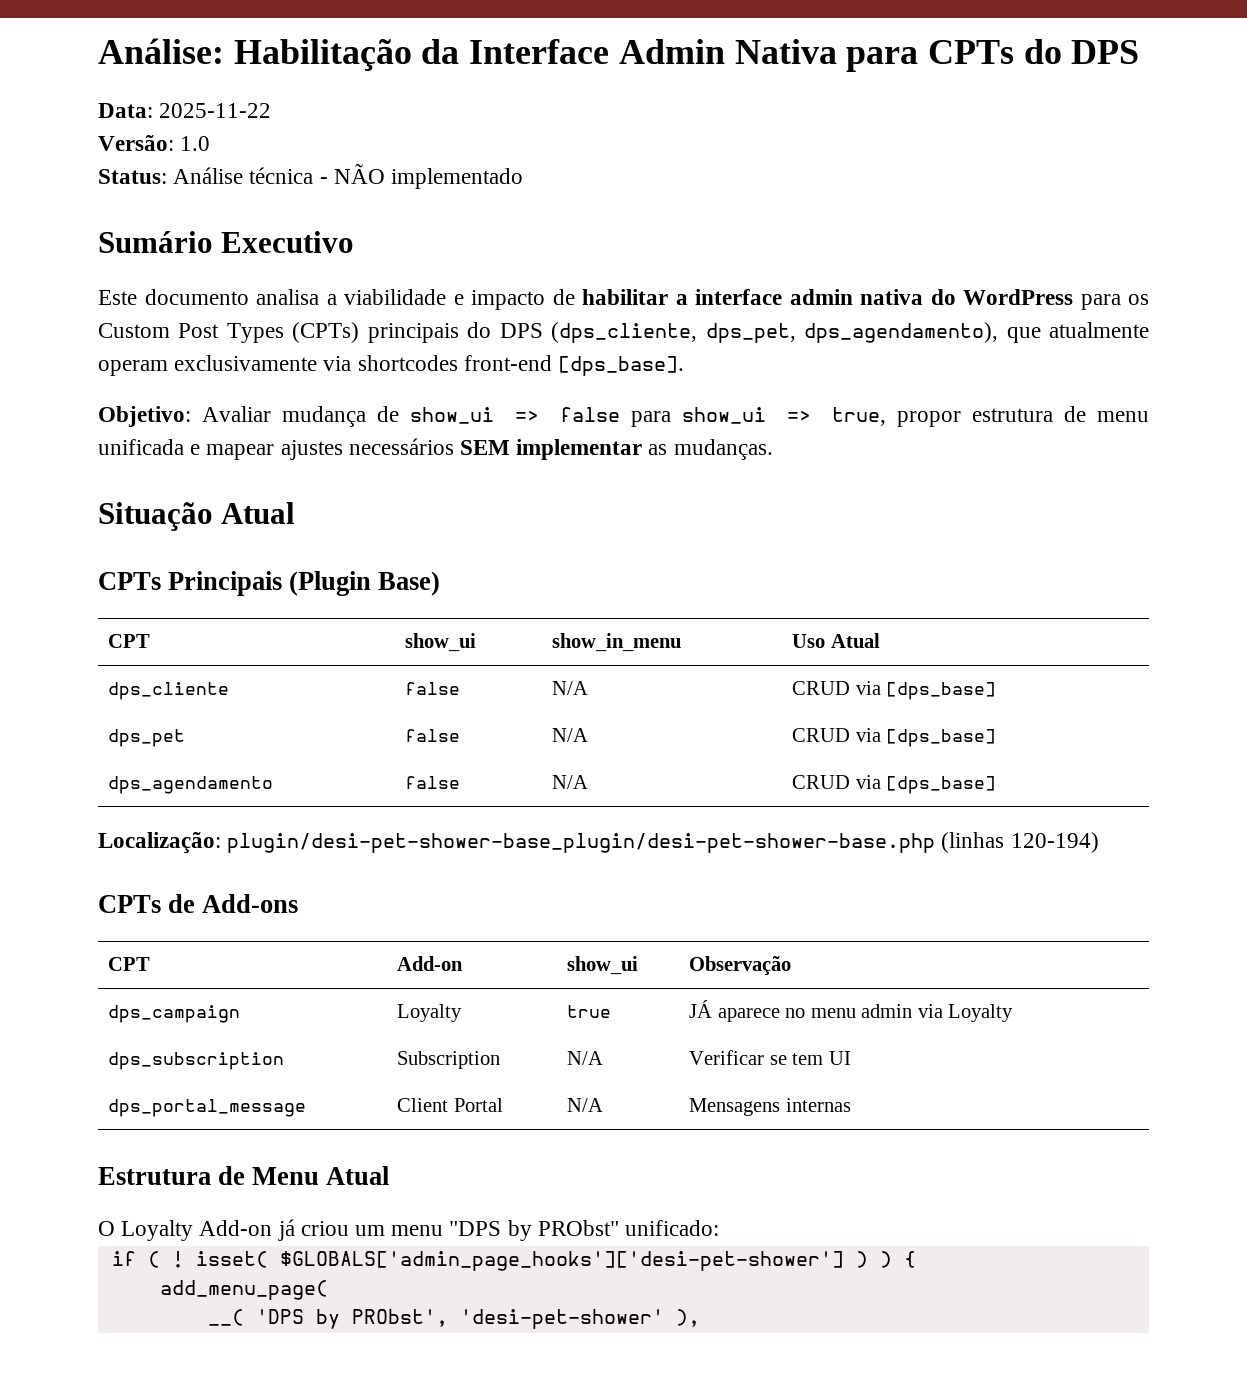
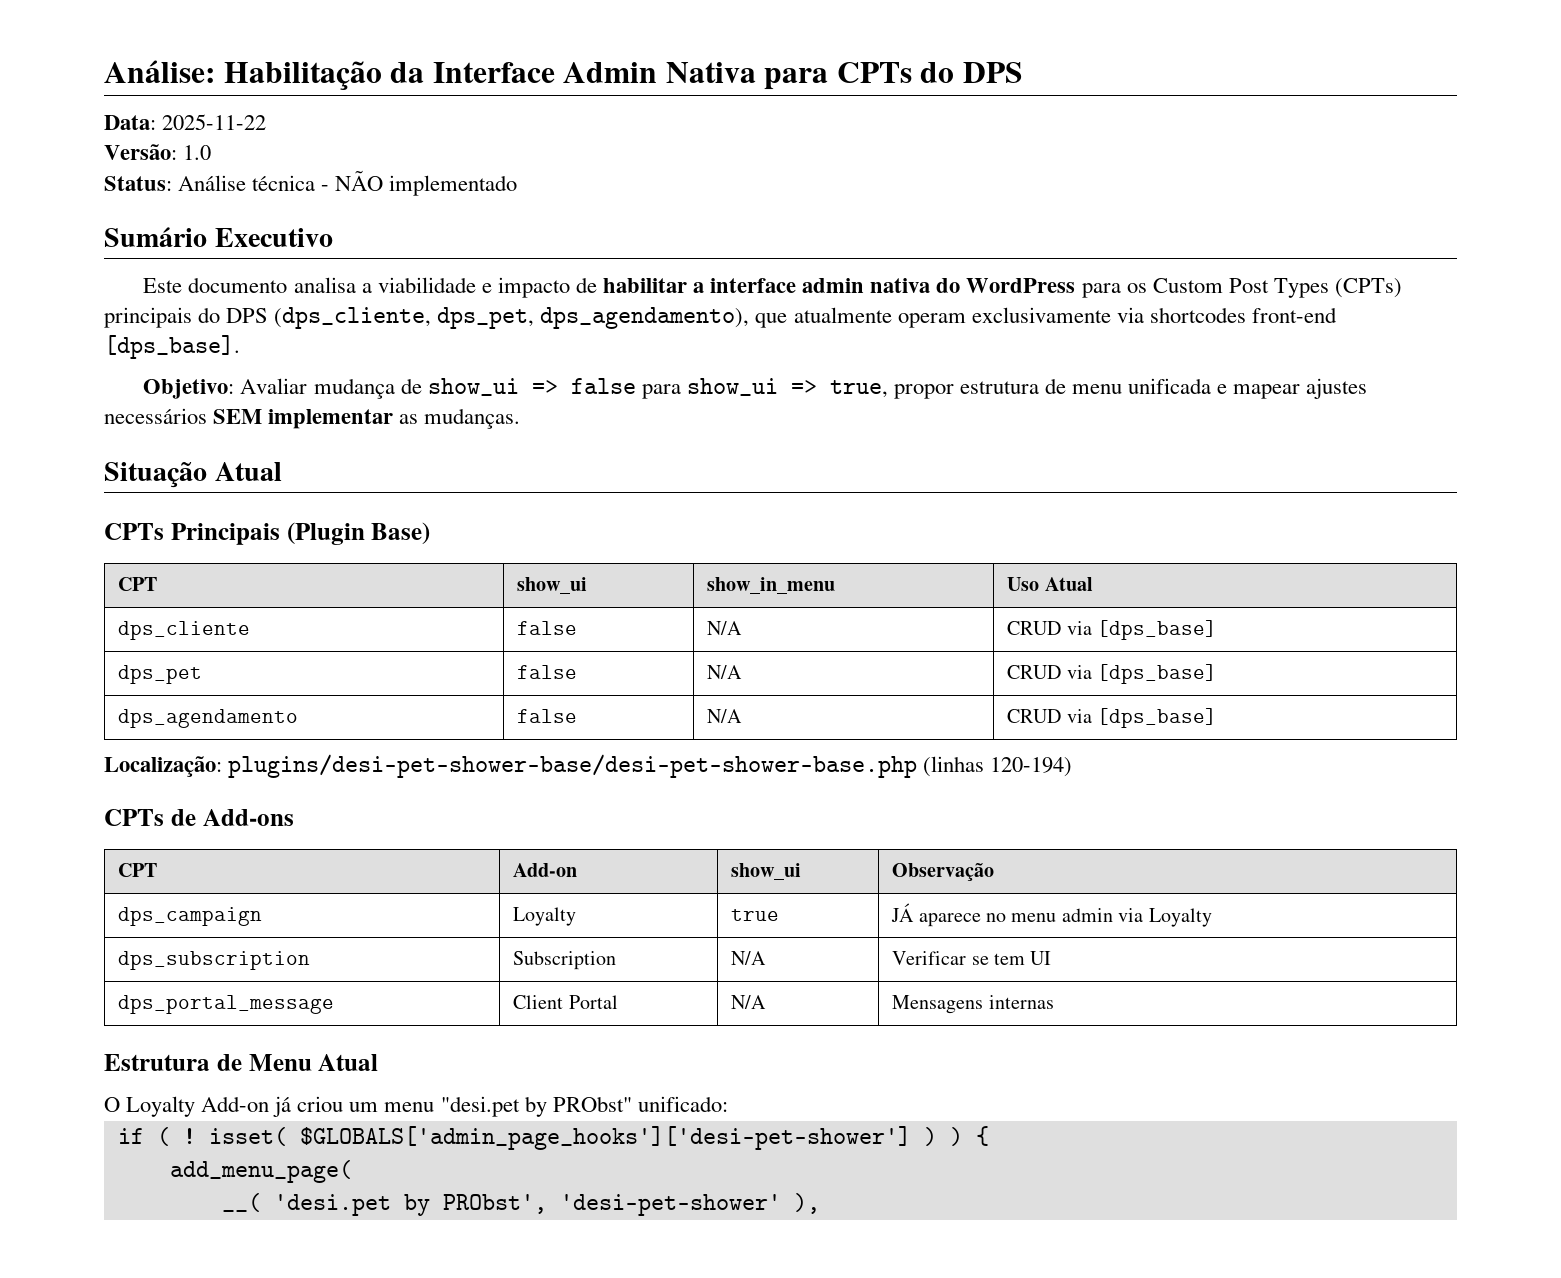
- Localização: plugin/desi-pet-shower-base_plugin/desi-pet-shower-base.php (linhas 120-194)
+ Localização: plugins/desi-pet-shower-base/desi-pet-shower-base.php (linhas 120-194)
- O Loyalty Add-on já criou um menu "DPS by PRObst" unificado:
+ O Loyalty Add-on já criou um menu "desi.pet by PRObst" unificado:
- __( 'DPS by PRObst', 'desi-pet-shower' ),
+ __( 'desi.pet by PRObst', 'desi-pet-shower' ),

